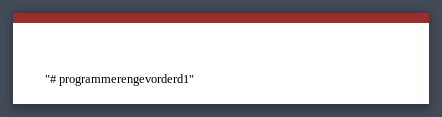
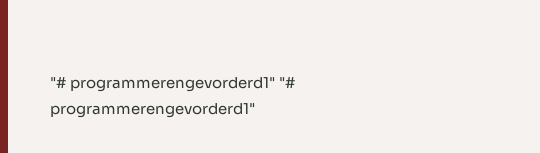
- "# programmerengevorderd1"
+ "# programmerengevorderd1" "# programmerengevorderd1"

